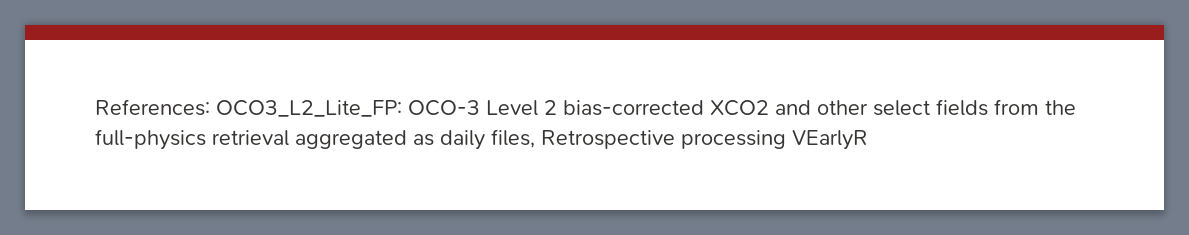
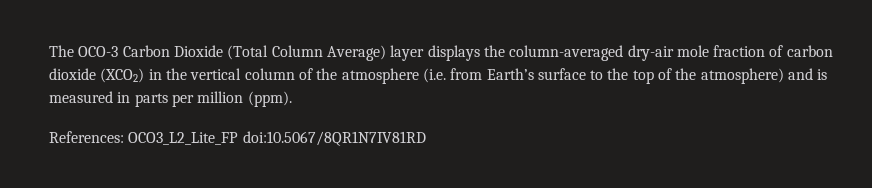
- References: OCO3_L2_Lite_FP: OCO-3 Level 2 bias-corrected XCO2 and other select fields from the full-physics retrieval aggregated as daily files, Retrospective processing VEarlyR
+ The OCO-3 Carbon Dioxide (Total Column Average) layer displays the column-averaged dry-air mole fraction of carbon dioxide (XCO2) in the vertical column of the atmosphere (i.e. from Earth’s surface to the top of the atmosphere) and is measured in parts per million (ppm).
+ References: OCO3_L2_Lite_FP doi:10.5067/8QR1N7IV81RD

